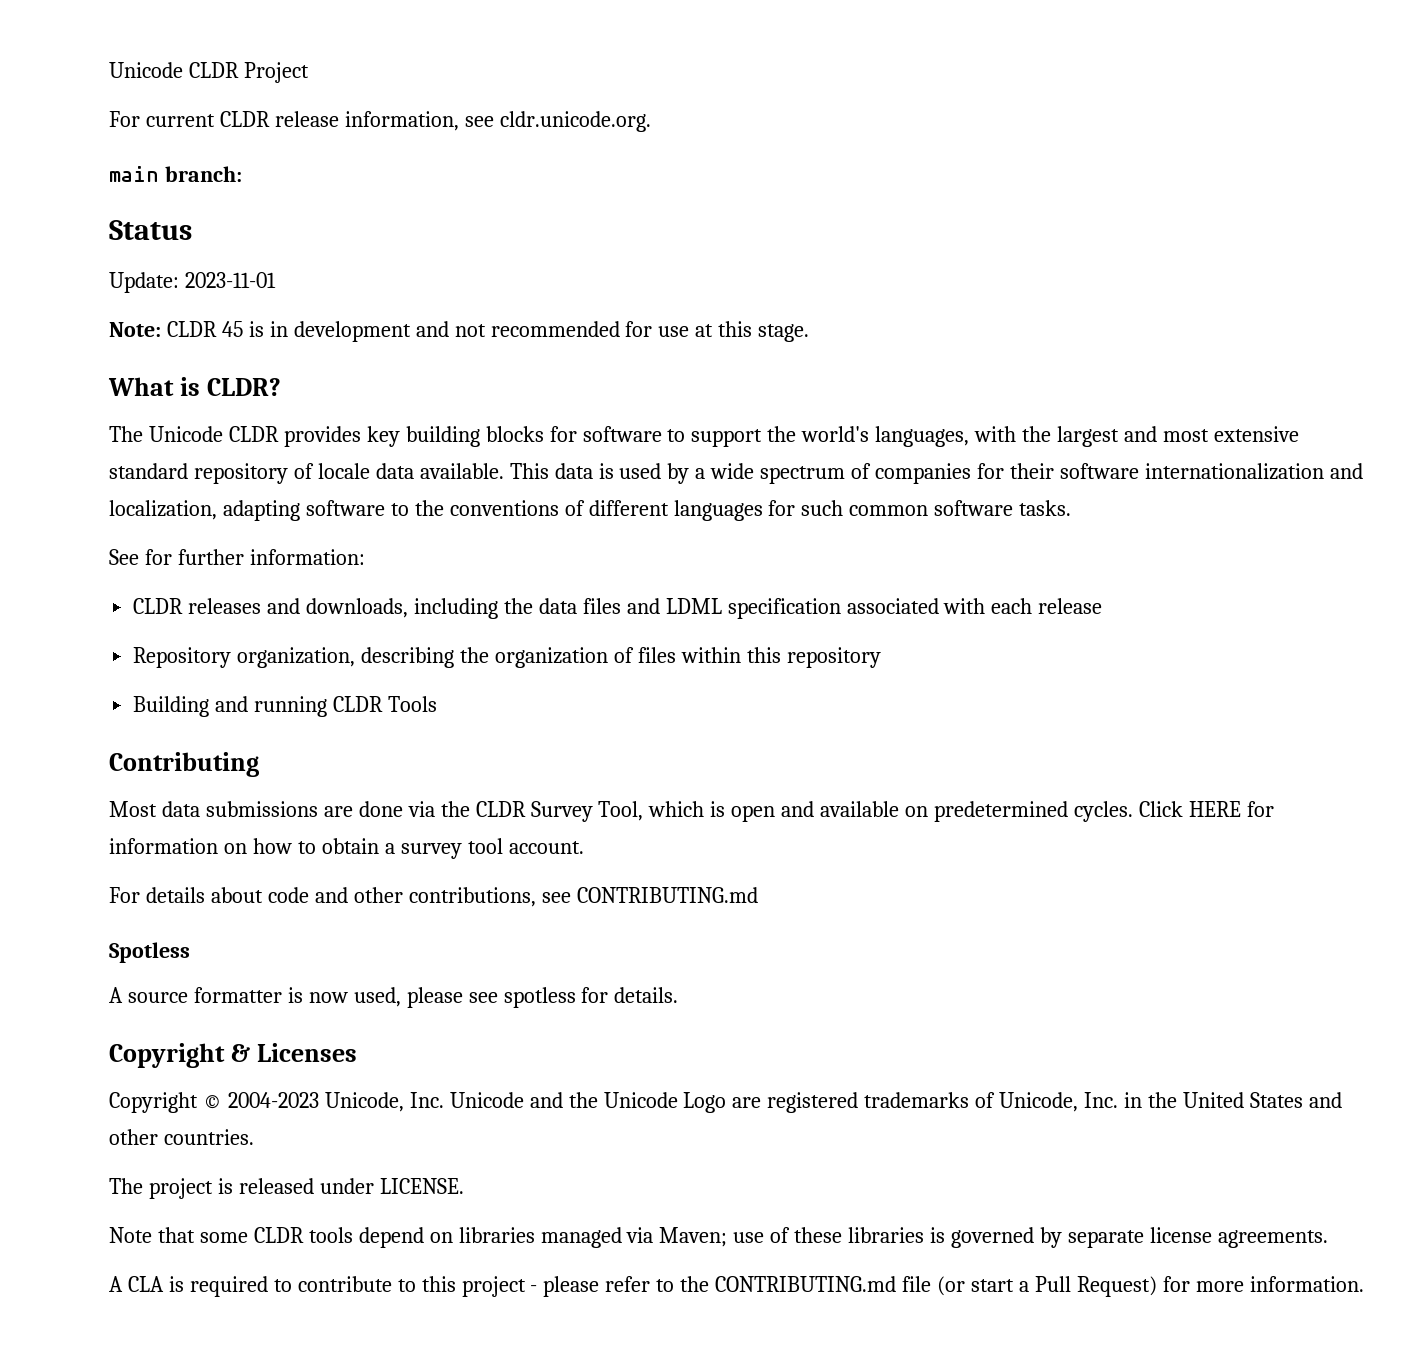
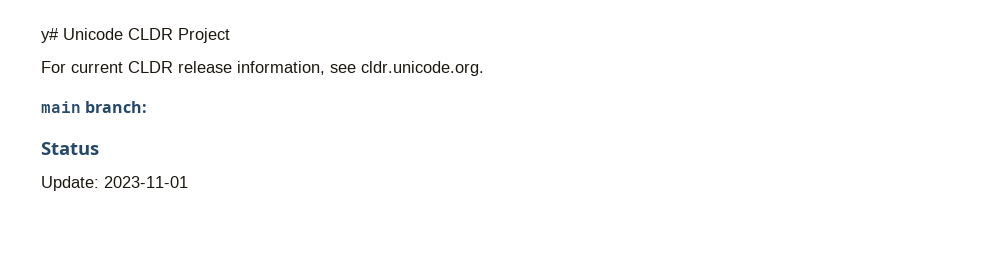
- Unicode CLDR Project
+ y# Unicode CLDR Project
- Note: CLDR 45 is in development and not recommended for use at this stage.
- What is CLDR?
- The Unicode CLDR provides key building blocks for software to support the world's languages, with the largest and most extensive standard repository of locale data available. This data is used by a wide spectrum of companies for their software internationalization and localization, adapting software to the conventions of different languages for such common software tasks.
- See for further information:
- CLDR releases and downloads, including the data files and LDML specification associated with each release
- Repository organization, describing the organization of files within this repository
- Building and running CLDR Tools
- Contributing
- Most data submissions are done via the CLDR Survey Tool, which is open and available on predetermined cycles. Click HERE for information on how to obtain a survey tool account.
- For details about code and other contributions, see CONTRIBUTING.md
- Spotless
- A source formatter is now used, please see spotless for details.
- Copyright & Licenses
- Copyright © 2004-2023 Unicode, Inc. Unicode and the Unicode Logo are registered trademarks of Unicode, Inc. in the United States and other countries.
- The project is released under LICENSE.
- Note that some CLDR tools depend on libraries managed via Maven; use of these libraries is governed by separate license agreements.
- A CLA is required to contribute to this project - please refer to the CONTRIBUTING.md file (or start a Pull Request) for more information.

